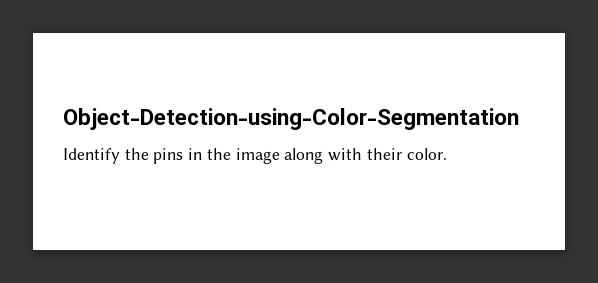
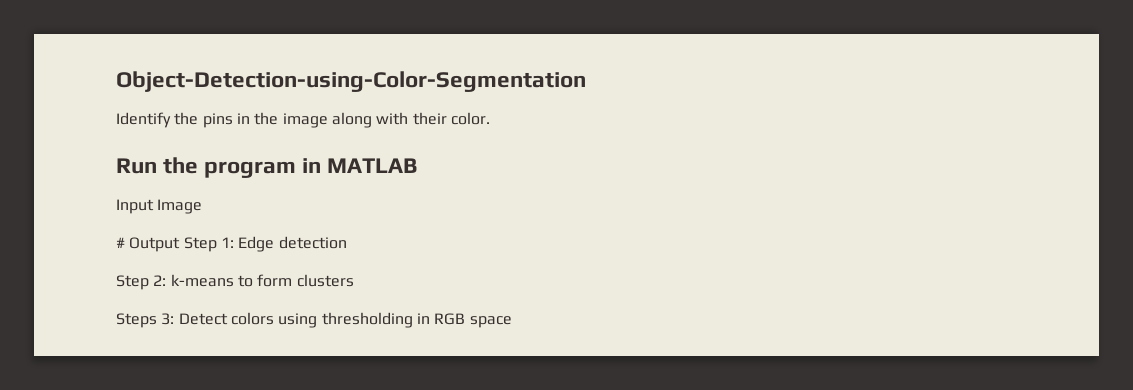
+ Run the program in MATLAB
+ Input Image
+ # Output Step 1: Edge detection
+ Step 2: k-means to form clusters
+ Steps 3: Detect colors using thresholding in RGB space

